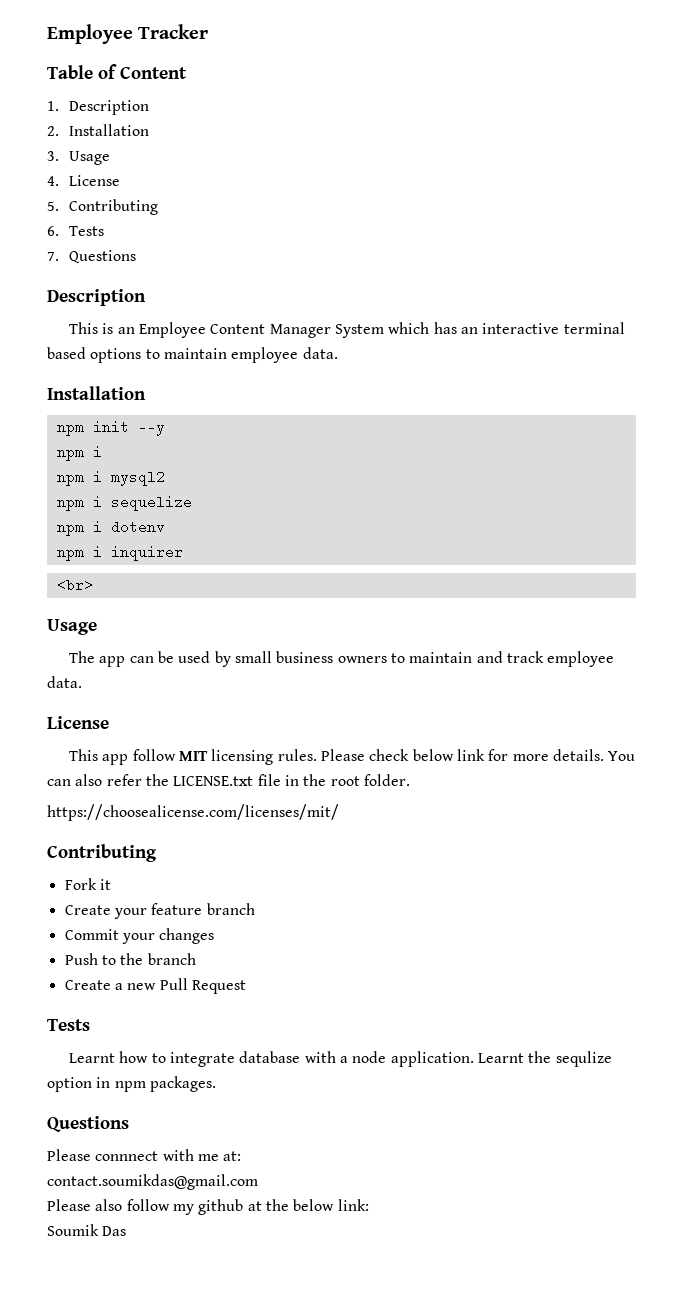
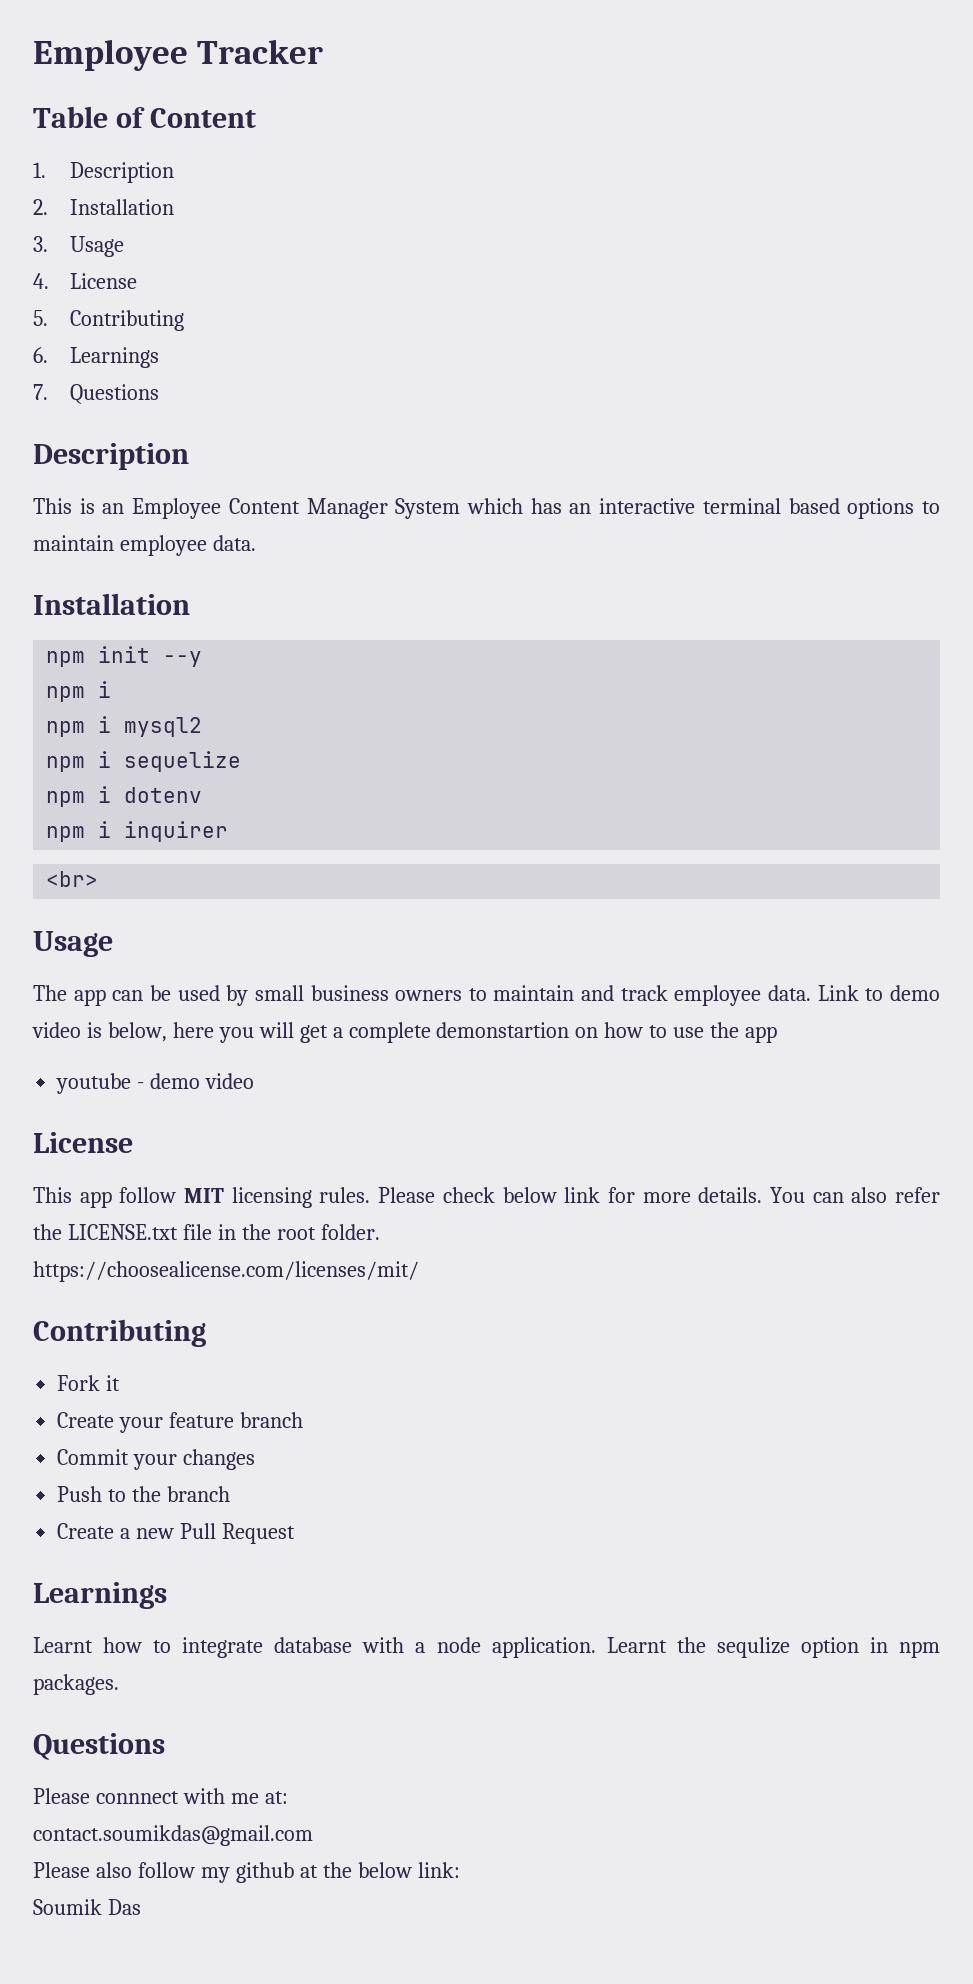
- 6. Tests
+ 6. Learnings
+ Link to demo video is below, here you will get a complete demonstartion on how to use the app
+ youtube - demo video
  Create a new Pull Request
- Tests
+ Learnings

